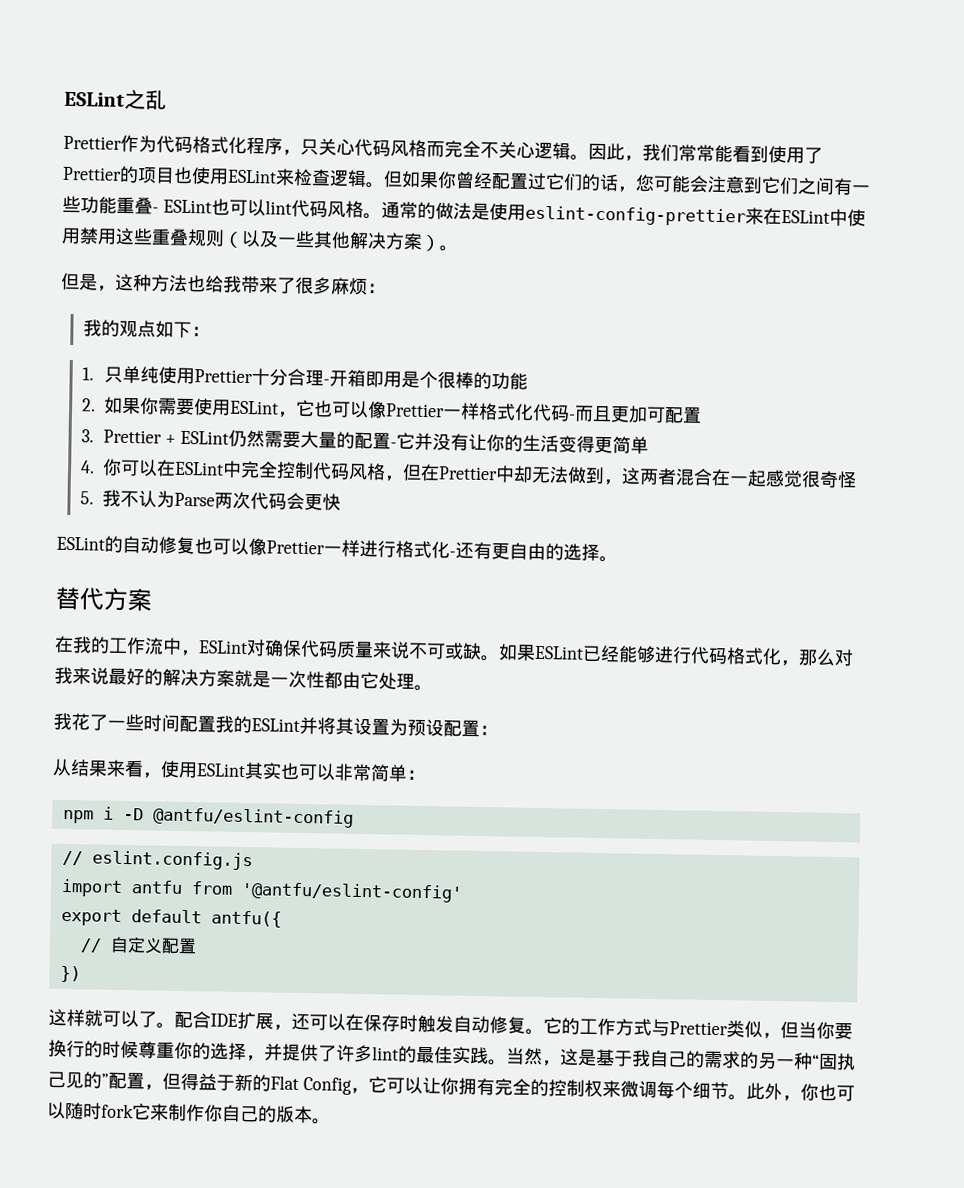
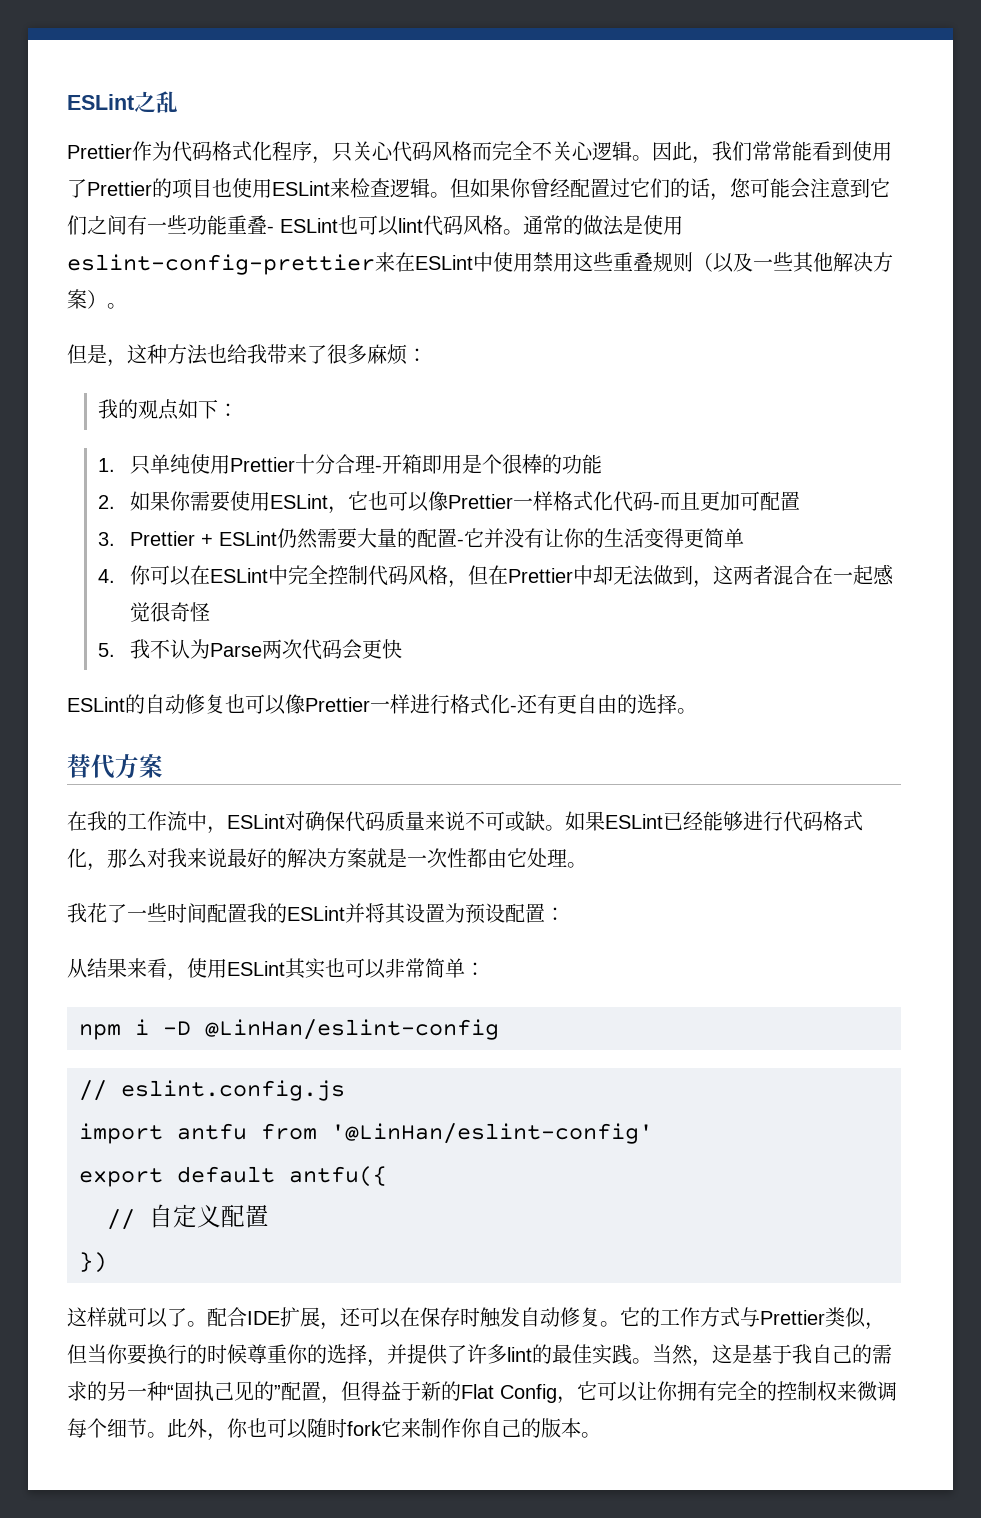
- npm i -D @antfu/eslint-config
+ npm i -D @LinHan/eslint-config
- import antfu from '@antfu/eslint-config'
+ import antfu from '@LinHan/eslint-config'

